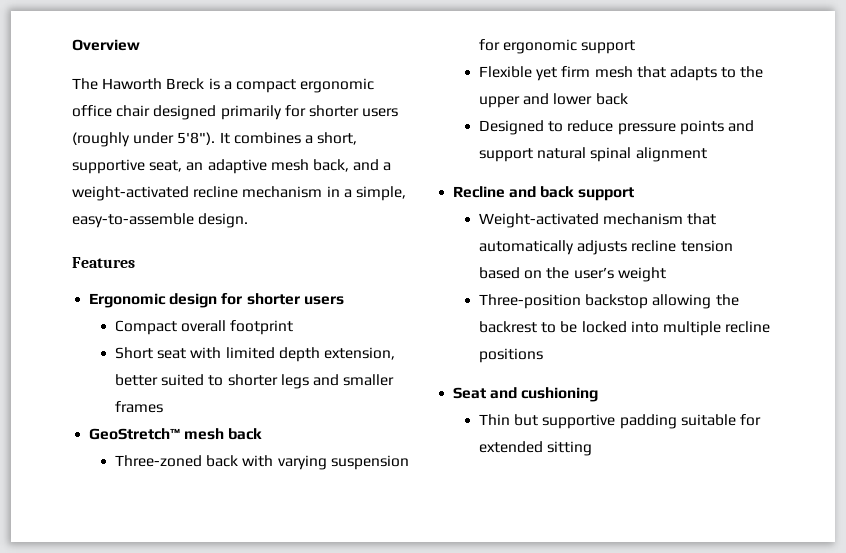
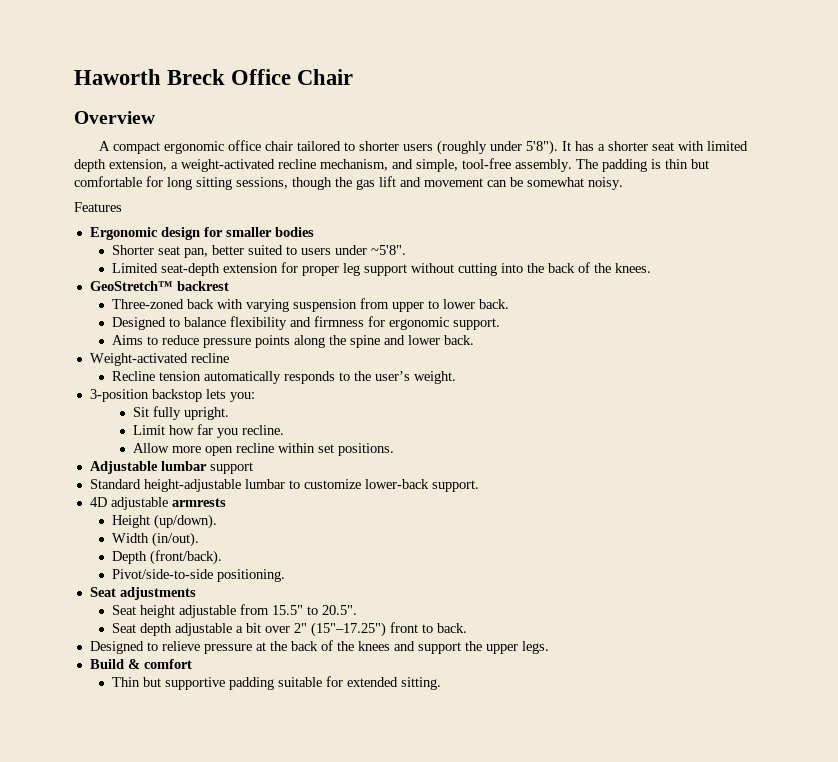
+ Haworth Breck Office Chair
  Overview
- The Haworth Breck is a compact ergonomic office chair designed primarily for shorter users (roughly under 5'8").
+ A compact ergonomic office chair tailored to shorter users (roughly under 5'8").
- It combines a short, supportive seat, an adaptive mesh back, and a weight-activated recline mechanism in a simple, easy-to-assemble design.
+ It has a shorter seat with limited depth extension, a weight-activated recline mechanism, and simple, tool-free assembly. The padding is thin but comfortable for long sitting sessions, though the gas lift and movement can be somewhat noisy.
  Features
- Ergonomic design for shorter users
- Compact overall footprint
- Short seat with limited depth extension, better suited to shorter legs and smaller frames
+ Ergonomic design for smaller bodies
+ Shorter seat pan, better suited to users under ~5'8".
+ Limited seat-depth extension for proper leg support without cutting into the back of the knees.
- GeoStretch™ mesh back
+ GeoStretch™ backrest
- Three-zoned back with varying suspension for ergonomic support
- Flexible yet firm mesh that adapts to the upper and lower back
- Designed to reduce pressure points and support natural spinal alignment
- Recline and back support
- Weight-activated mechanism that automatically adjusts recline tension based on the user’s weight
- Three-position backstop allowing the backrest to be locked into multiple recline positions
- Seat and cushioning
+ Three-zoned back with varying suspension from upper to lower back.
+ Designed to balance flexibility and firmness for ergonomic support.
+ Aims to reduce pressure points along the spine and lower back.
+ Weight-activated recline
+ Recline tension automatically responds to the user’s weight.
+ 3-position backstop lets you:
+ Sit fully upright.
+ Limit how far you recline.
+ Allow more open recline within set positions.
+ Adjustable lumbar support
+ Standard height-adjustable lumbar to customize lower-back support.
+ 4D adjustable armrests
+ Height (up/down).
+ Width (in/out).
+ Depth (front/back).
+ Pivot/side-to-side positioning.
+ Seat adjustments
+ Seat height adjustable from 15.5" to 20.5".
+ Seat depth adjustable a bit over 2" (15"–17.25") front to back.
+ Designed to relieve pressure at the back of the knees and support the upper legs.
+ Build & comfort
- Thin but supportive padding suitable for extended sitting
+ Thin but supportive padding suitable for extended sitting.

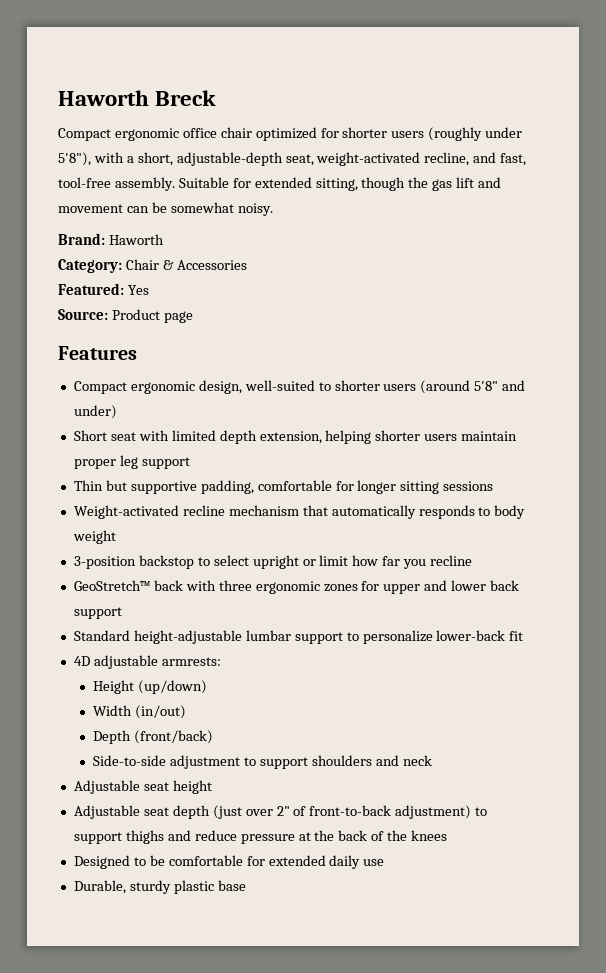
- Haworth Breck Office Chair
- Overview
- A compact ergonomic office chair tailored to shorter users (roughly under 5'8"). It has a shorter seat with limited depth extension, a weight-activated recline mechanism, and simple, tool-free assembly. The padding is thin but comfortable for long sitting sessions, though the gas lift and movement can be somewhat noisy.
+ Haworth Breck
+ Compact ergonomic office chair optimized for shorter users (roughly under 5'8"), with a short, adjustable-depth seat, weight-activated recline, and fast, tool-free assembly. Suitable for extended sitting, though the gas lift and movement can be somewhat noisy.
+ Brand: Haworth
+ Category: Chair & Accessories
+ Featured: Yes
+ Source: Product page
  Features
- Ergonomic design for smaller bodies
- Shorter seat pan, better suited to users under ~5'8".
- Limited seat-depth extension for proper leg support without cutting into the back of the knees.
- GeoStretch™ backrest
- Three-zoned back with varying suspension from upper to lower back.
- Designed to balance flexibility and firmness for ergonomic support.
- Aims to reduce pressure points along the spine and lower back.
+ Compact ergonomic design, well-suited to shorter users (around 5'8" and under)
+ Short seat with limited depth extension, helping shorter users maintain proper leg support
+ Thin but supportive padding, comfortable for longer sitting sessions
- Weight-activated recline
- Recline tension automatically responds to the user’s weight.
+ Weight-activated recline mechanism that automatically responds to body weight
- 3-position backstop lets you:
- Sit fully upright.
- Limit how far you recline.
- Allow more open recline within set positions.
- Adjustable lumbar support
+ 3-position backstop to select upright or limit how far you recline
+ GeoStretch™ back with three ergonomic zones for upper and lower back support
- Standard height-adjustable lumbar to customize lower-back support.
+ Standard height-adjustable lumbar support to personalize lower-back fit
- 4D adjustable armrests
+ 4D adjustable armrests:
- Height (up/down).
+ Height (up/down)
- Width (in/out).
+ Width (in/out)
- Depth (front/back).
- Pivot/side-to-side positioning.
- Seat adjustments
- Seat height adjustable from 15.5" to 20.5".
- Seat depth adjustable a bit over 2" (15"–17.25") front to back.
- Designed to relieve pressure at the back of the knees and support the upper legs.
- Build & comfort
- Thin but supportive padding suitable for extended sitting.
+ Depth (front/back)
+ Side-to-side adjustment to support shoulders and neck
+ Adjustable seat height
+ Adjustable seat depth (just over 2" of front-to-back adjustment) to support thighs and reduce pressure at the back of the knees
+ Designed to be comfortable for extended daily use
+ Durable, sturdy plastic base

